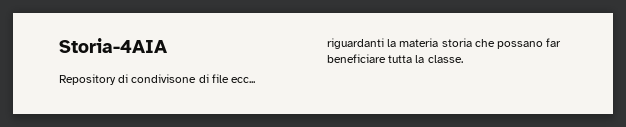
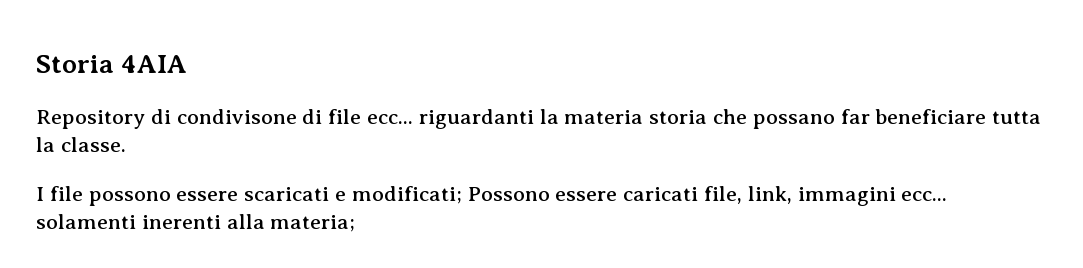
- Storia-4AIA
+ Storia 4AIA
+ I file possono essere scaricati e modificati; Possono essere caricati file, link, immagini ecc... solamenti inerenti alla materia;

